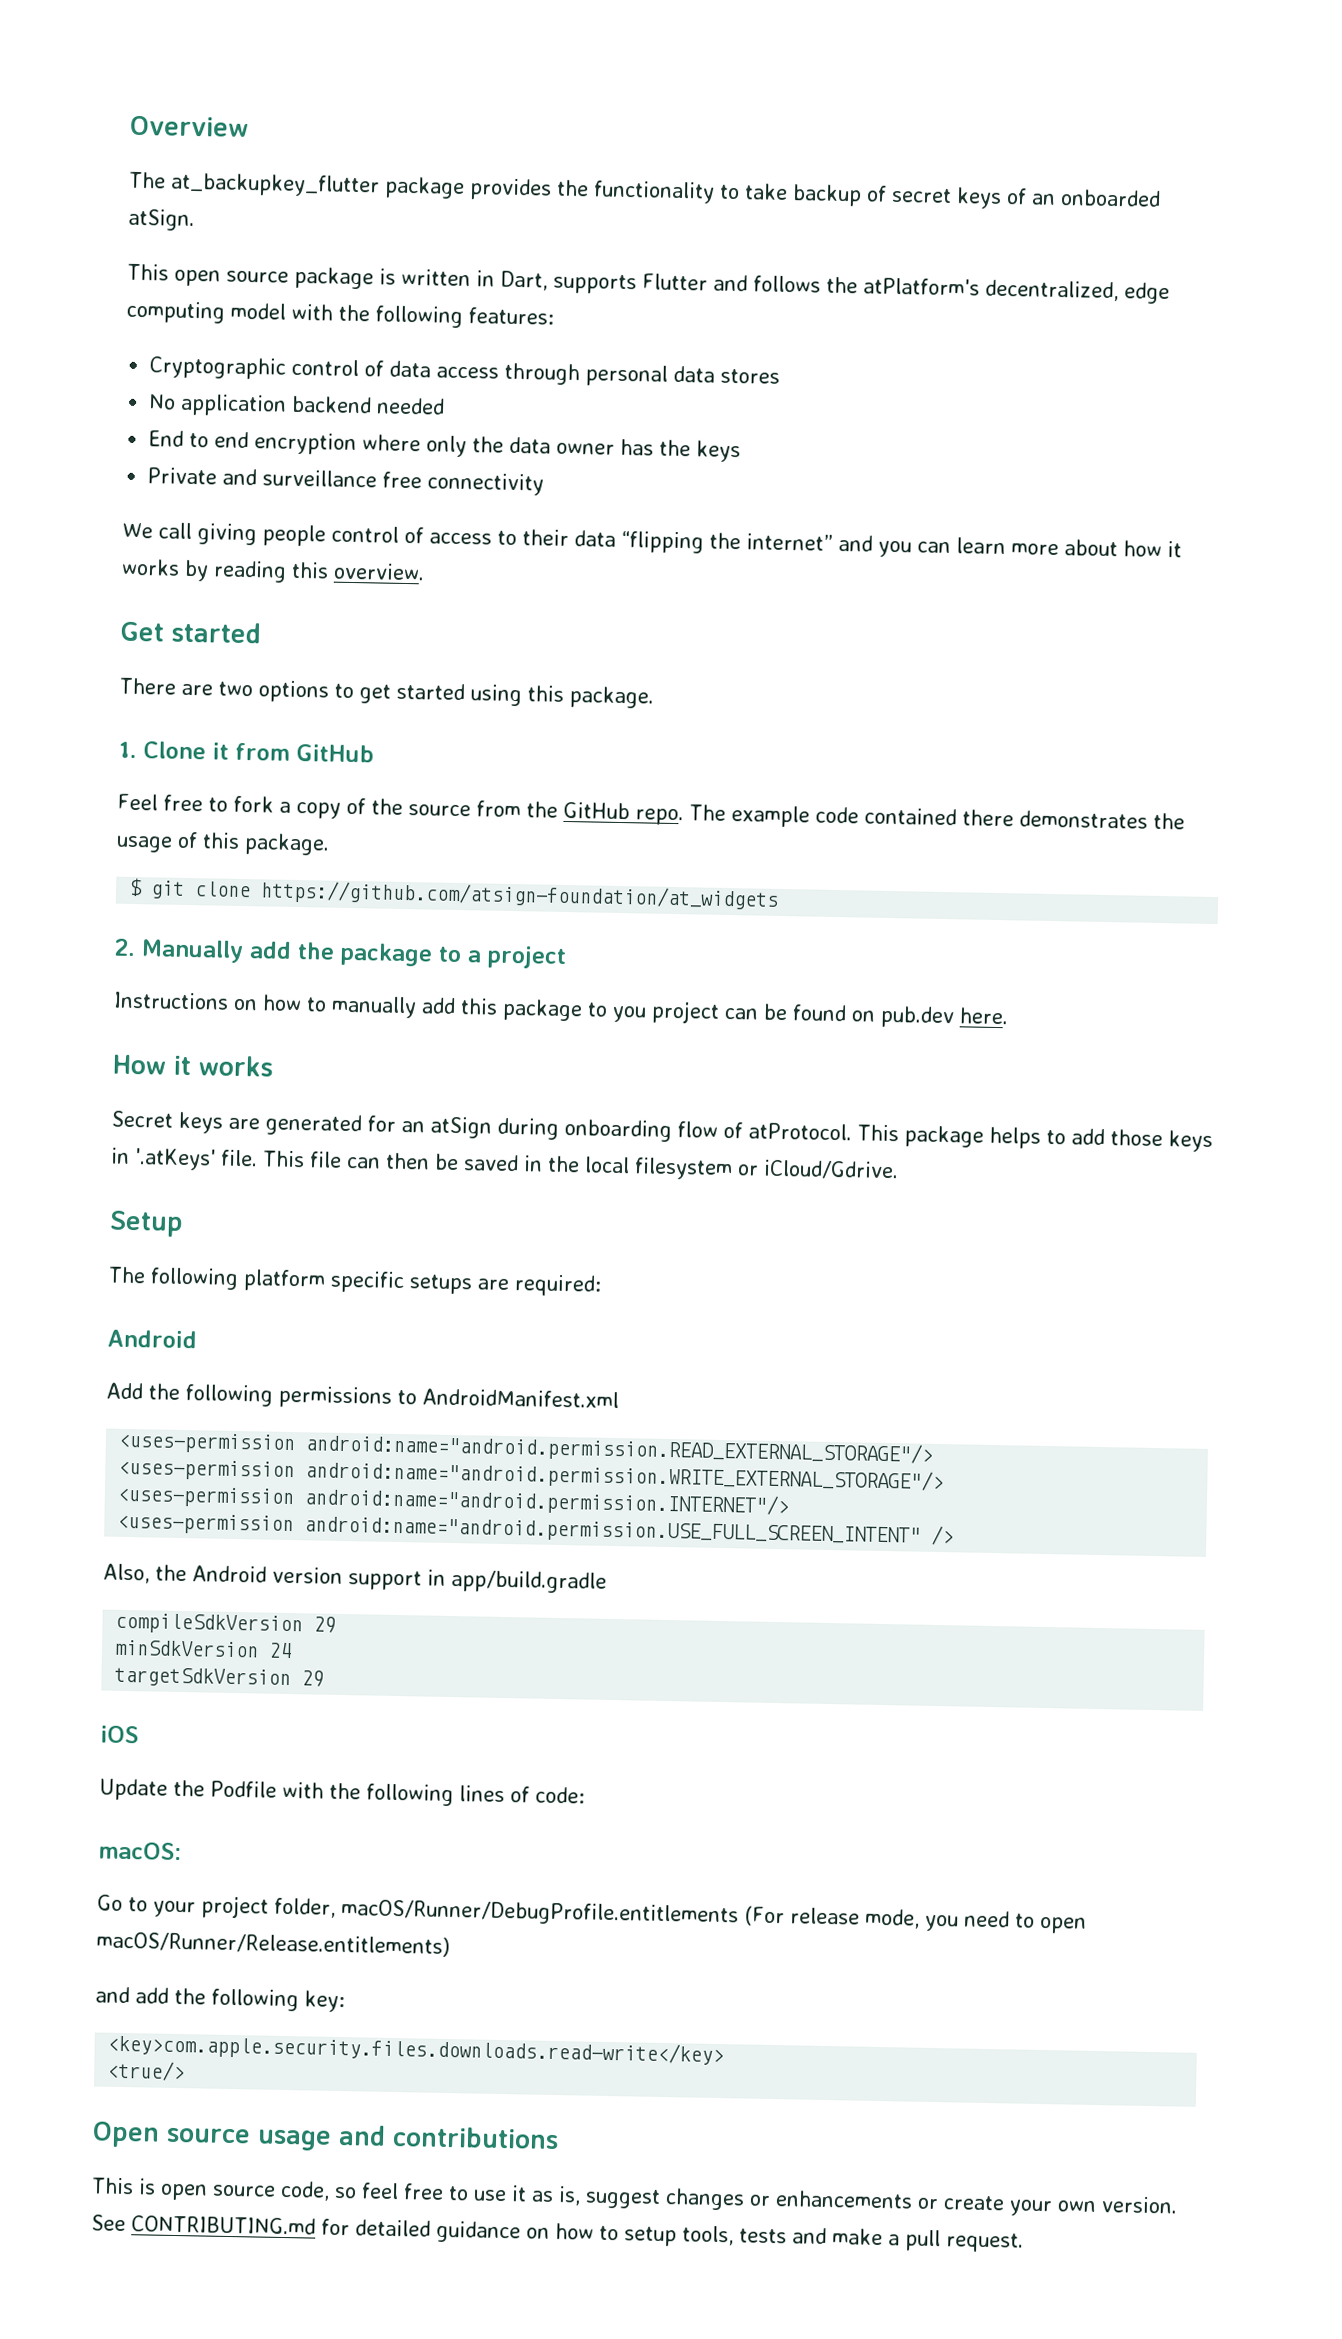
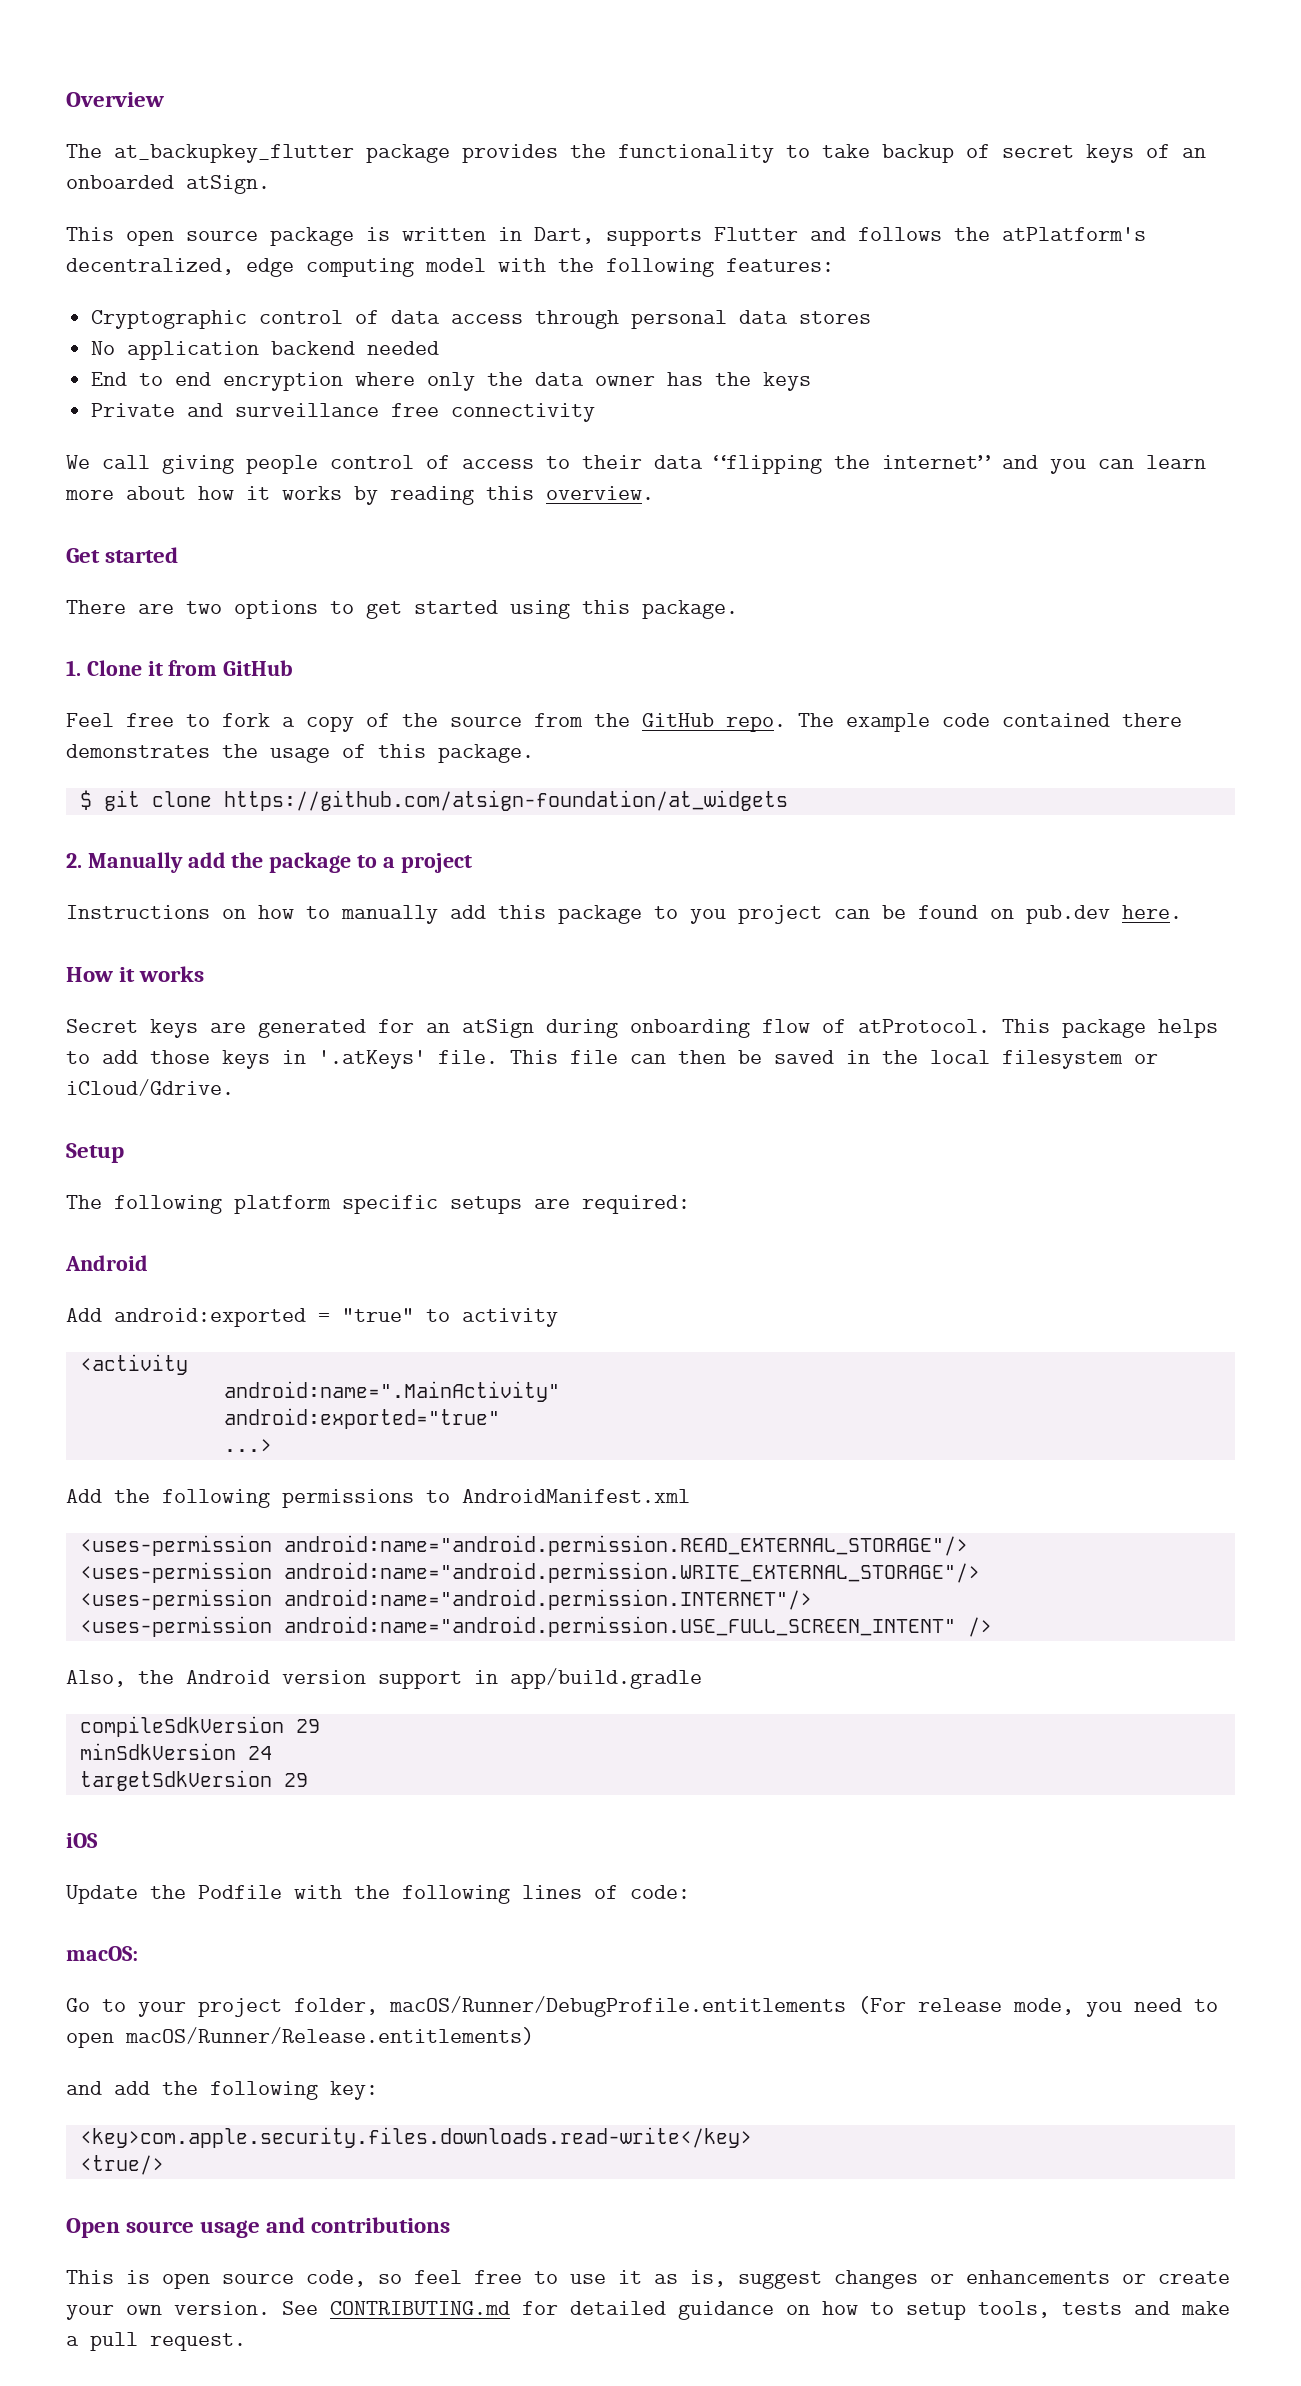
+ Add android:exported = "true" to activity
+ <activity
+ android:name=".MainActivity"
+ android:exported="true"
+ ...>

